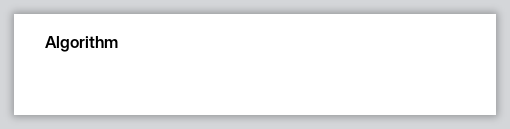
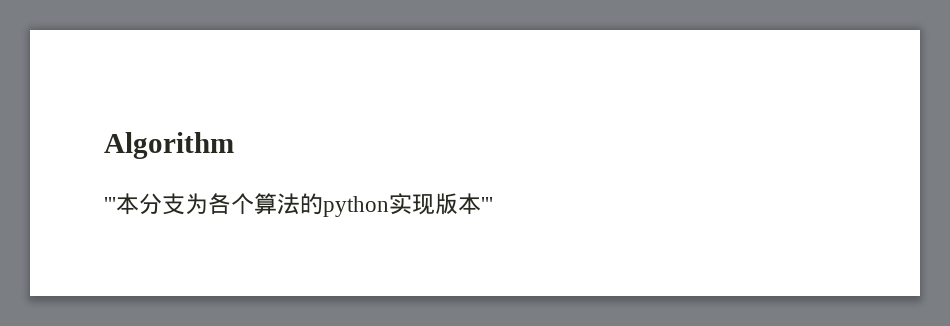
+ '''本分支为各个算法的python实现版本'''

